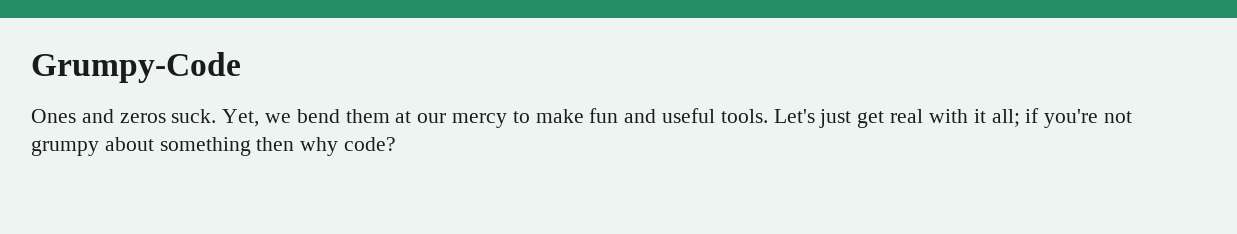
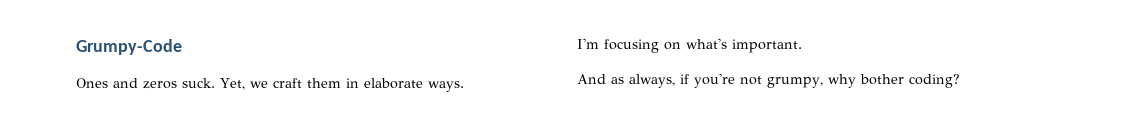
- Yet, we bend them at our mercy to make fun and useful tools. Let's just get real with it all; if you're not grumpy about something then why code?
+ Yet, we craft them in elaborate ways.
+ I'm focusing on what's important.
+ And as always, if you're not grumpy, why bother coding?

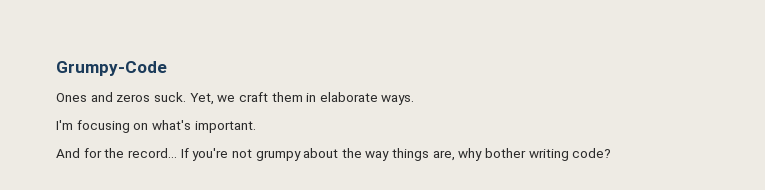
- And as always, if you're not grumpy, why bother coding?
+ And for the record... If you're not grumpy about the way things are, why bother writing code?

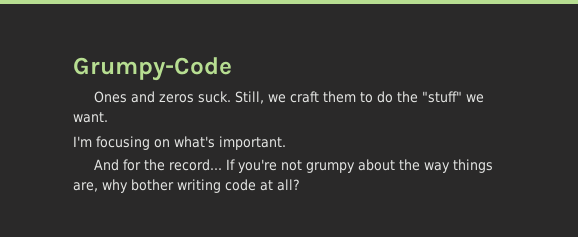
- Yet, we craft them in elaborate ways.
+ Still, we craft them to do the "stuff" we want.
- If you're not grumpy about the way things are, why bother writing code?
+ If you're not grumpy about the way things are, why bother writing code at all?

